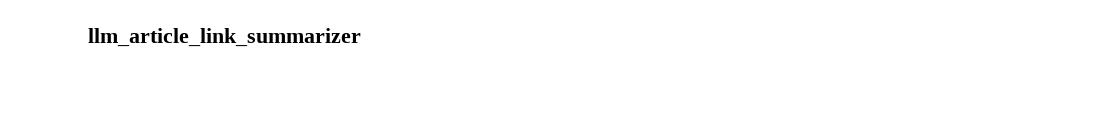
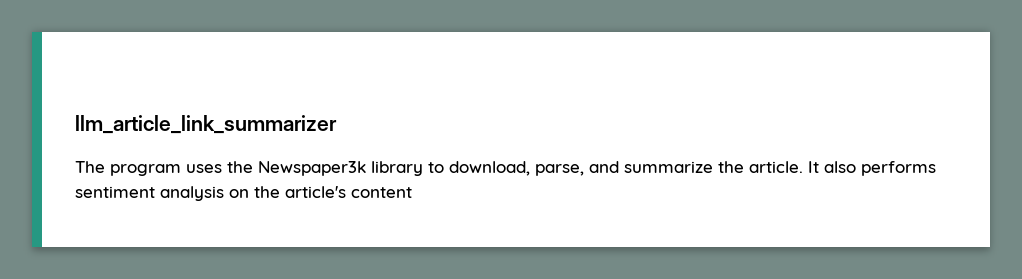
+ The program uses the Newspaper3k library to download, parse, and summarize the article. It also performs sentiment analysis on the article's content

